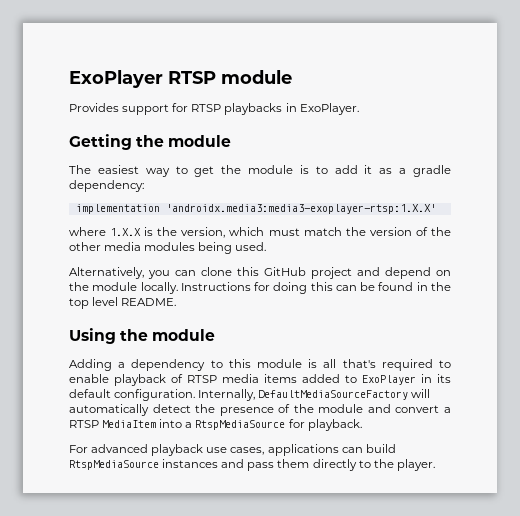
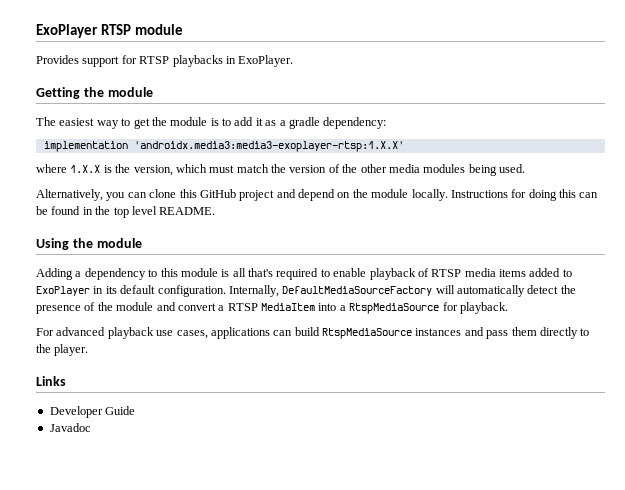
+ Links
+ Developer Guide
+ Javadoc

